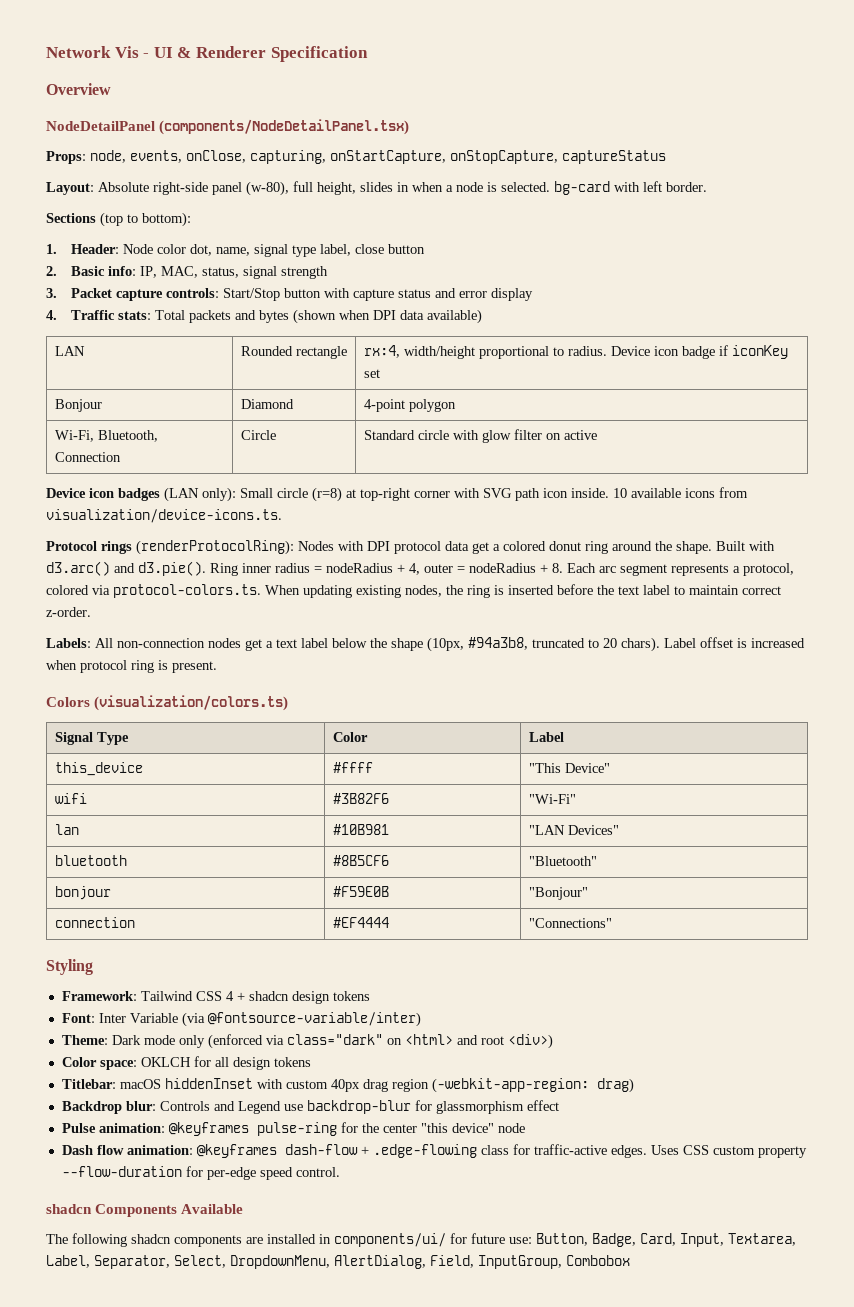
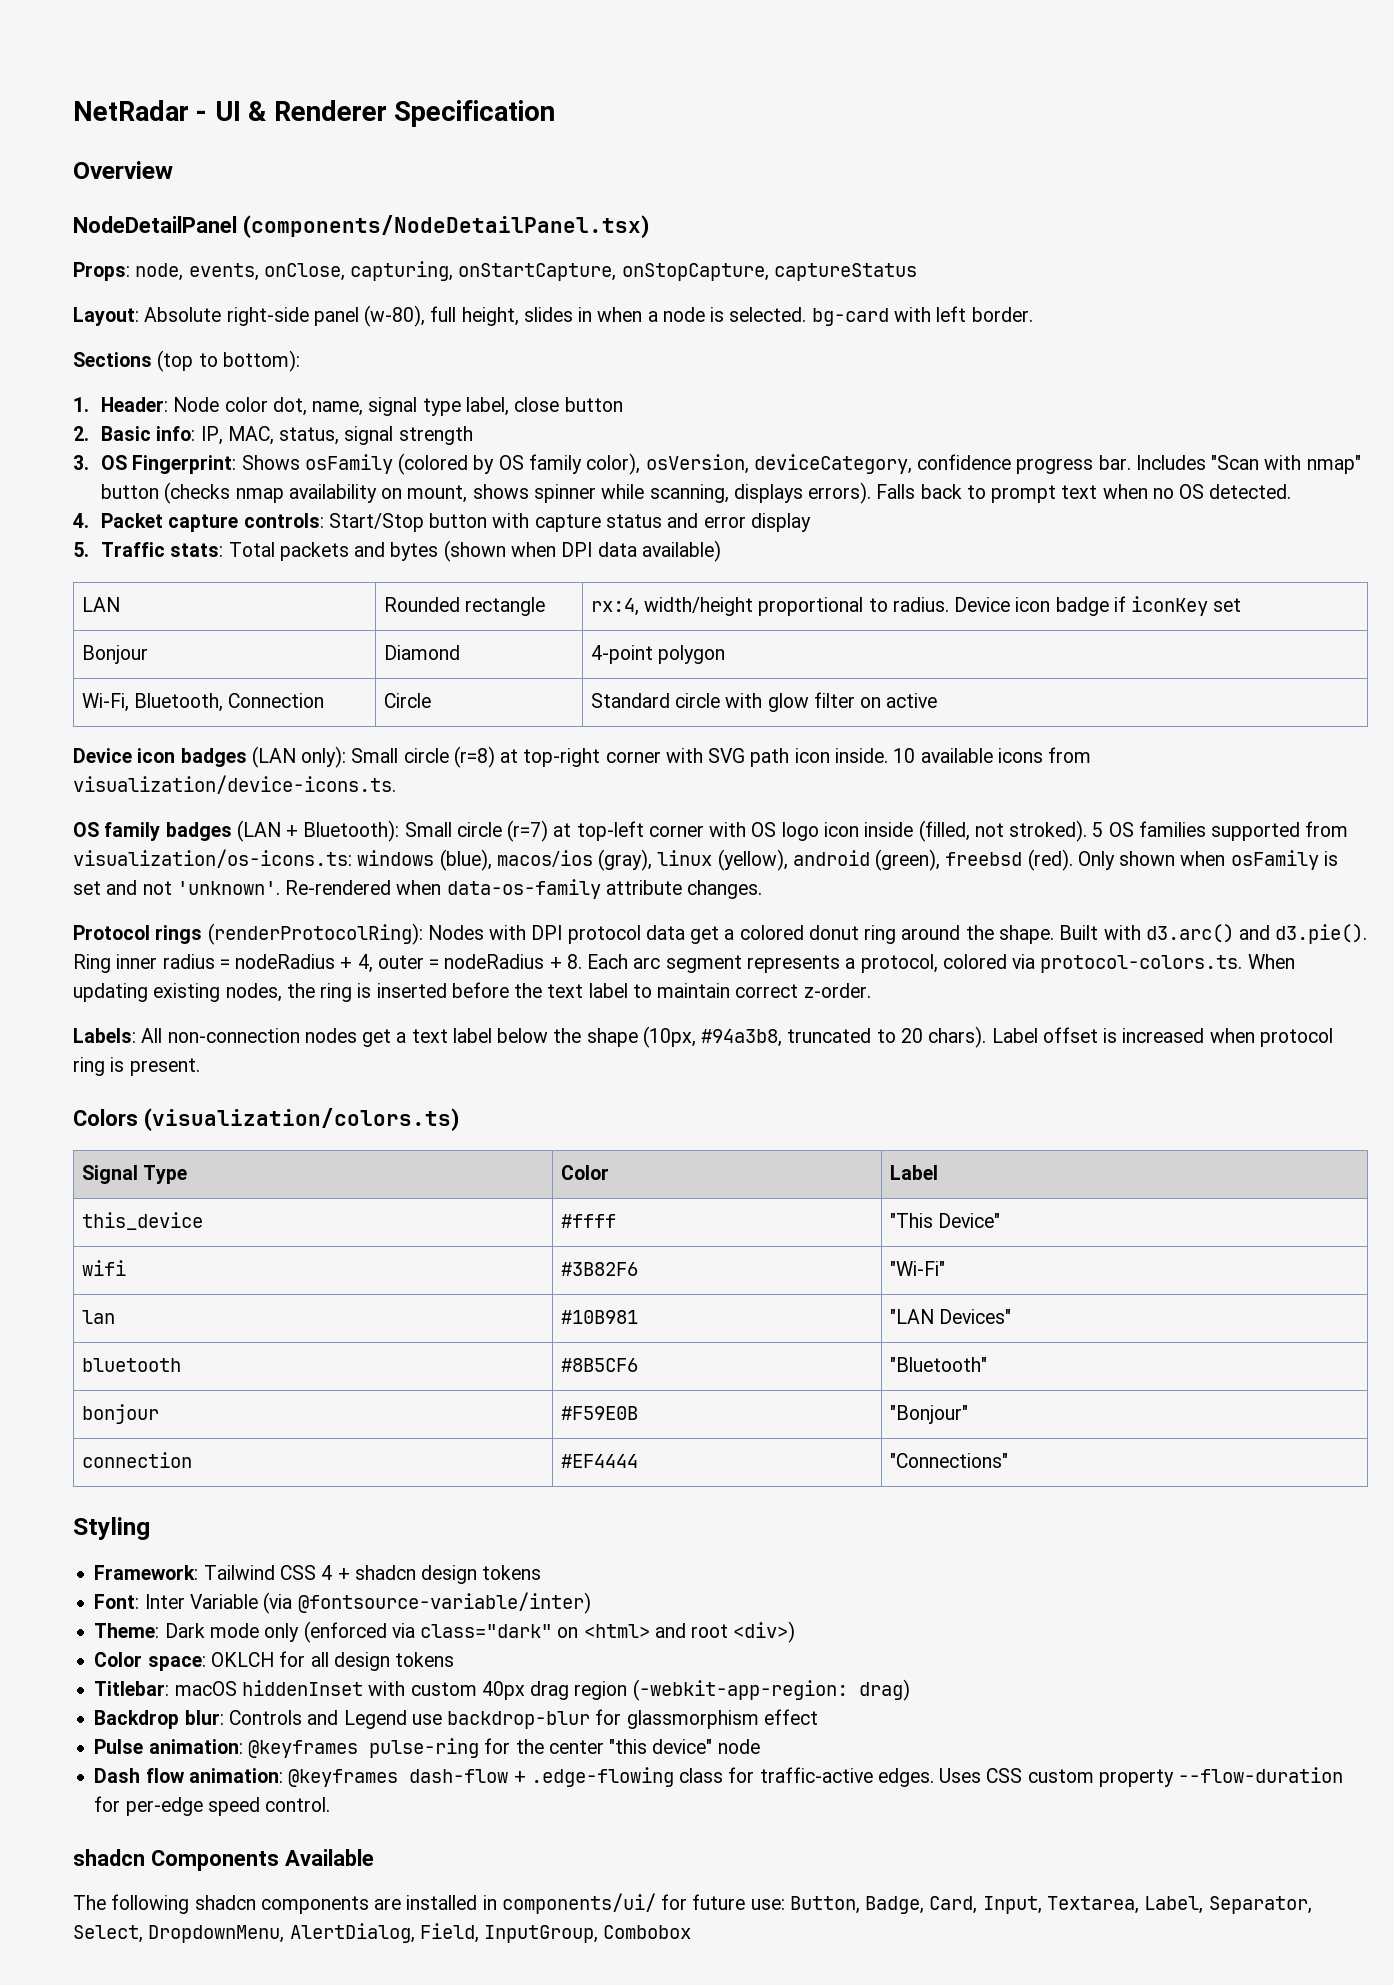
- Network Vis - UI & Renderer Specification
+ NetRadar - UI & Renderer Specification
- 3. Packet capture controls: Start/Stop button with capture status and error display
+ 3. OS Fingerprint: Shows osFamily (colored by OS family color), osVersion, deviceCategory, confidence progress bar. Includes "Scan with nmap" button (checks nmap availability on mount, shows spinner while scanning, displays errors). Falls back to prompt text when no OS detected.
+ 4. Packet capture controls: Start/Stop button with capture status and error display
- 4. Traffic stats: Total packets and bytes (shown when DPI data available)
+ 5. Traffic stats: Total packets and bytes (shown when DPI data available)
+ OS family badges (LAN + Bluetooth): Small circle (r=7) at top-left corner with OS logo icon inside (filled, not stroked). 5 OS families supported from visualization/os-icons.ts: windows (blue), macos/ios (gray), linux (yellow), android (green), freebsd (red). Only shown when osFamily is set and not 'unknown'. Re-rendered when data-os-family attribute changes.

